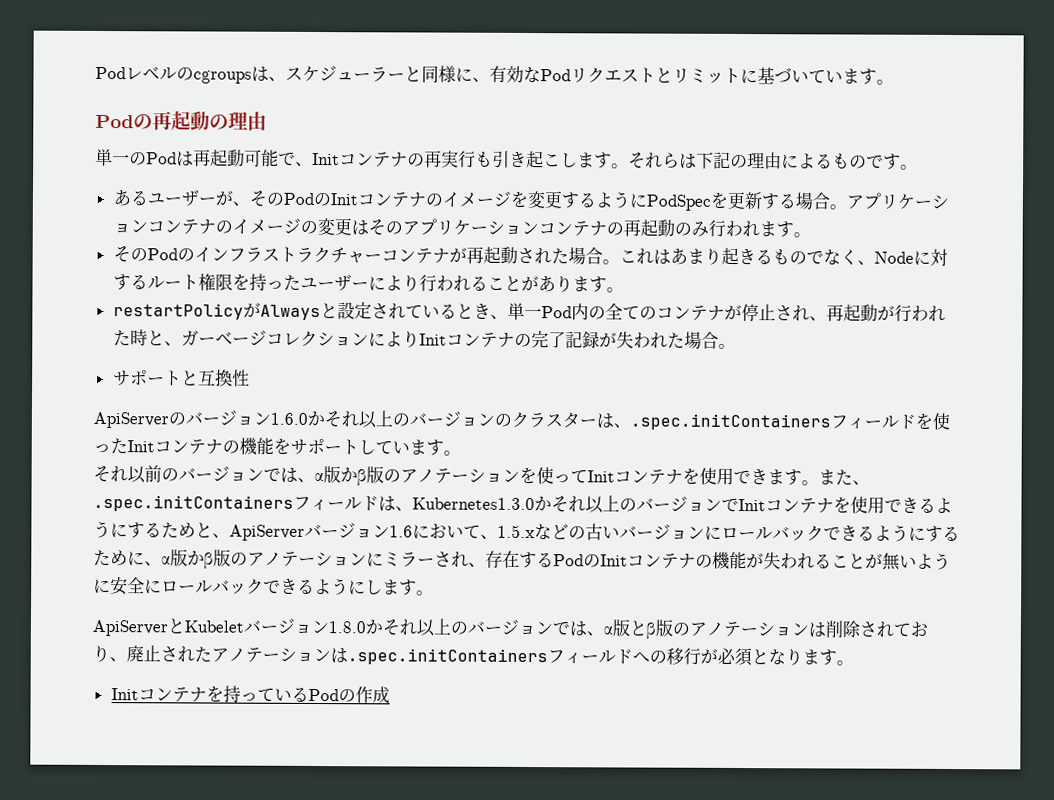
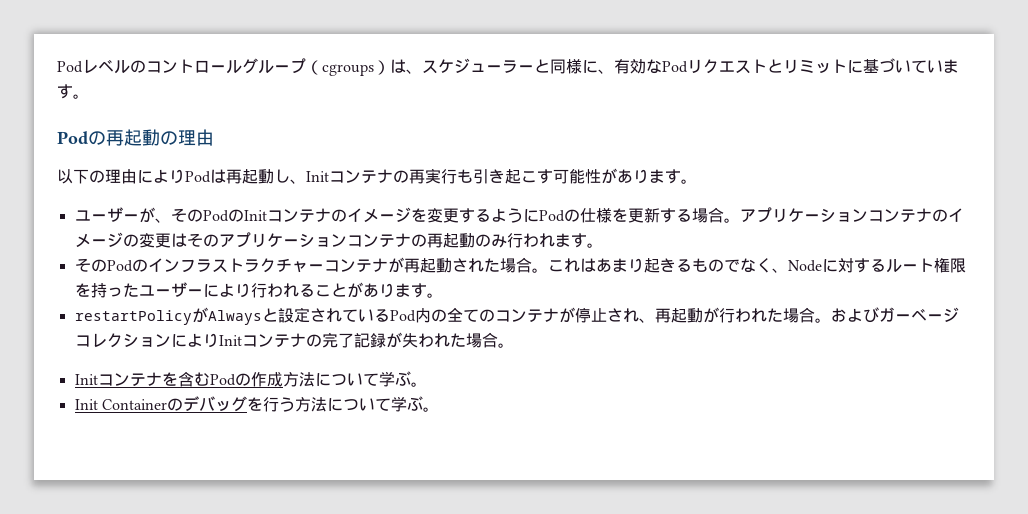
- Podレベルのcgroupsは、スケジューラーと同様に、有効なPodリクエストとリミットに基づいています。
+ Podレベルのコントロールグループ（cgroups）は、スケジューラーと同様に、有効なPodリクエストとリミットに基づいています。
- 単一のPodは再起動可能で、Initコンテナの再実行も引き起こします。それらは下記の理由によるものです。
- あるユーザーが、そのPodのInitコンテナのイメージを変更するようにPodSpecを更新する場合。
+ 以下の理由によりPodは再起動し、Initコンテナの再実行も引き起こす可能性があります。
+ ユーザーが、そのPodのInitコンテナのイメージを変更するようにPodの仕様を更新する場合。
- restartPolicyがAlwaysと設定されているとき、単一Pod内の全てのコンテナが停止され、再起動が行われた時と、ガーベージコレクションによりInitコンテナの完了記録が失われた場合。
+ restartPolicyがAlwaysと設定されているPod内の全てのコンテナが停止され、再起動が行われた場合。およびガーベージコレクションによりInitコンテナの完了記録が失われた場合。
- サポートと互換性
- ApiServerのバージョン1.6.0かそれ以上のバージョンのクラスターは、.spec.initContainersフィールドを使ったInitコンテナの機能をサポートしています。
- それ以前のバージョンでは、α版かβ版のアノテーションを使ってInitコンテナを使用できます。また、.spec.initContainersフィールドは、Kubernetes1.3.0かそれ以上のバージョンでInitコンテナを使用できるようにするためと、ApiServerバージョン1.6において、1.5.xなどの古いバージョンにロールバックできるようにするために、α版かβ版のアノテーションにミラーされ、存在するPodのInitコンテナの機能が失われることが無いように安全にロールバックできるようにします。
- ApiServerとKubeletバージョン1.8.0かそれ以上のバージョンでは、α版とβ版のアノテーションは削除されており、廃止されたアノテーションは.spec.initContainersフィールドへの移行が必須となります。
- Initコンテナを持っているPodの作成
+ Initコンテナを含むPodの作成方法について学ぶ。
+ Init Containerのデバッグを行う方法について学ぶ。

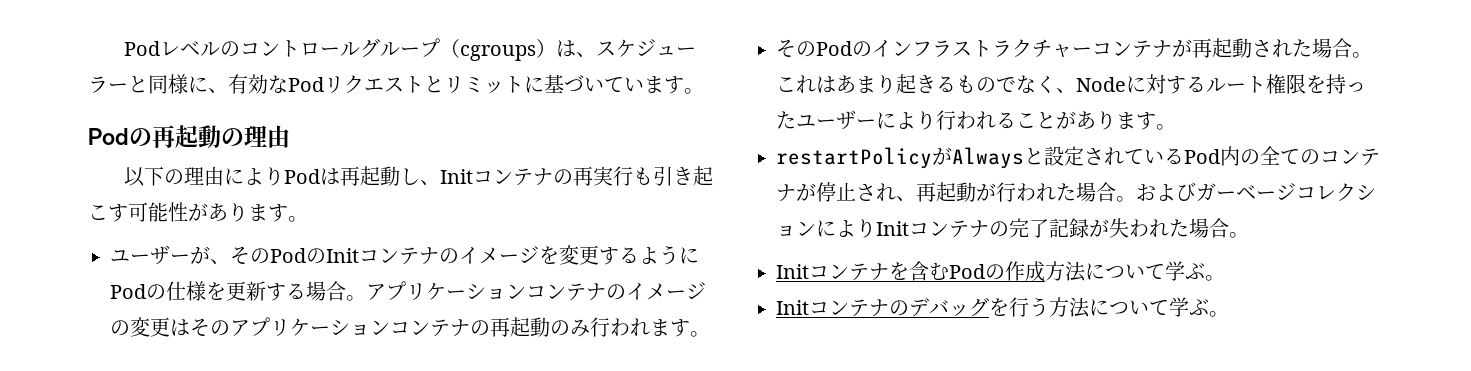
- Init Containerのデバッグを行う方法について学ぶ。
+ Initコンテナのデバッグを行う方法について学ぶ。

